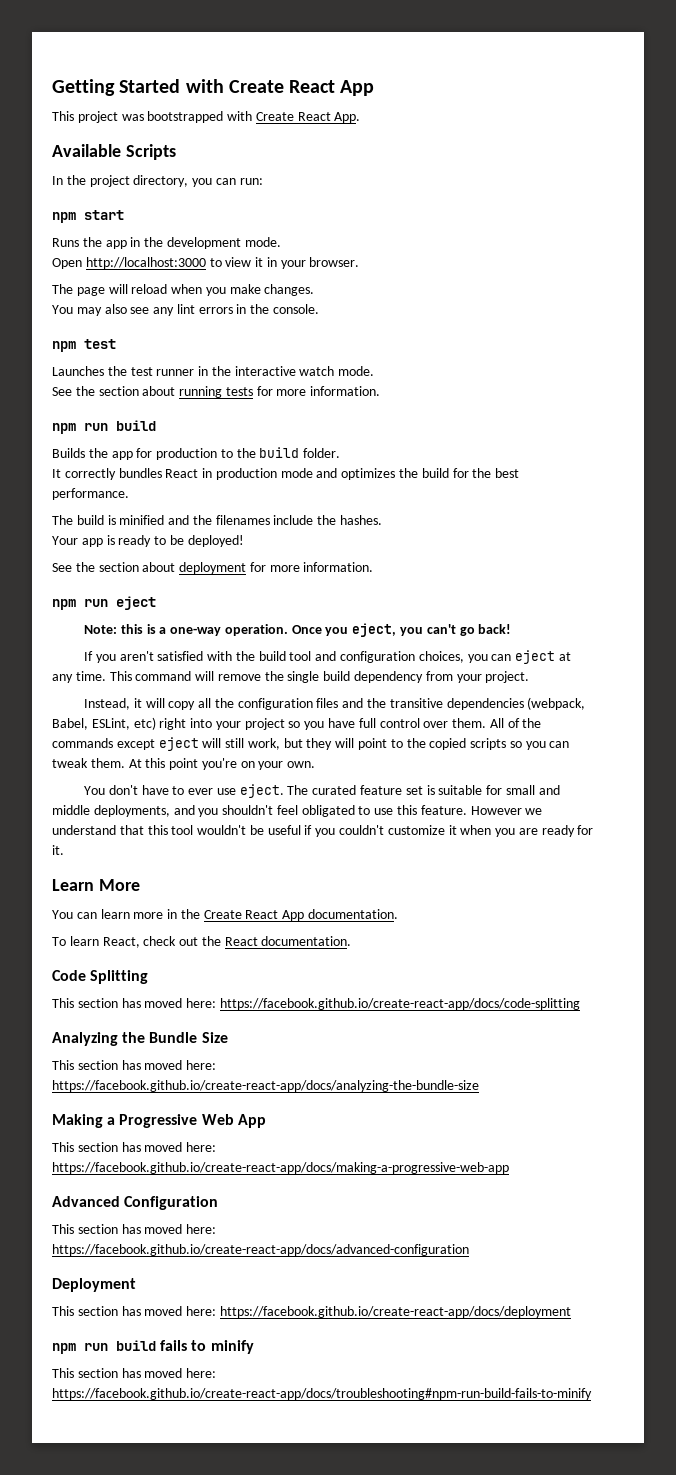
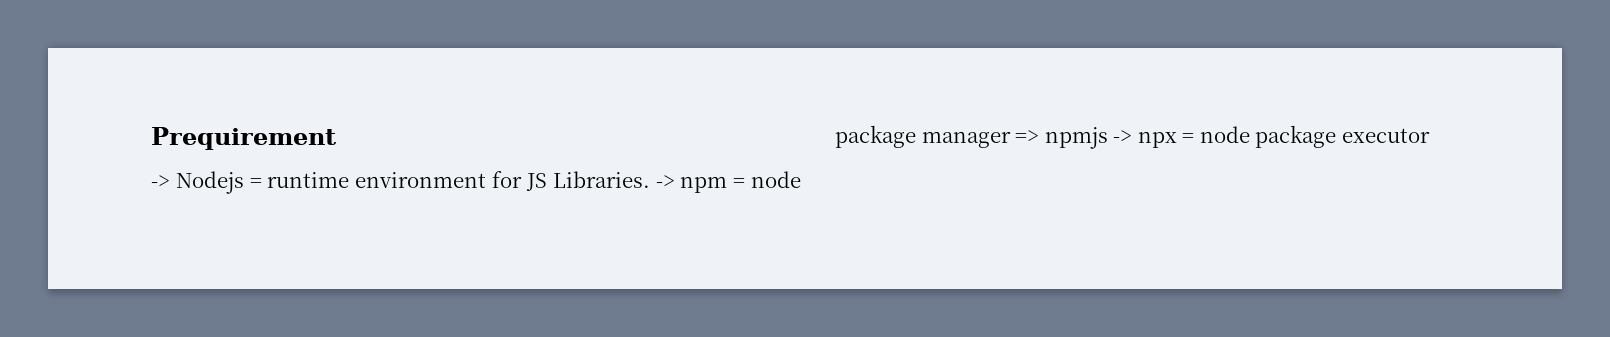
- Getting Started with Create React App
- This project was bootstrapped with Create React App.
- Available Scripts
- In the project directory, you can run:
- npm start
- Runs the app in the development mode.
- Open http://localhost:3000 to view it in your browser.
- The page will reload when you make changes.
- You may also see any lint errors in the console.
- npm test
- Launches the test runner in the interactive watch mode.
- See the section about running tests for more information.
- npm run build
- Builds the app for production to the build folder.
- It correctly bundles React in production mode and optimizes the build for the best performance.
- The build is minified and the filenames include the hashes.
- Your app is ready to be deployed!
- See the section about deployment for more information.
- npm run eject
- Note: this is a one-way operation. Once you eject, you can't go back!
- If you aren't satisfied with the build tool and configuration choices, you can eject at any time. This command will remove the single build dependency from your project.
- Instead, it will copy all the configuration files and the transitive dependencies (webpack, Babel, ESLint, etc) right into your project so you have full control over them. All of the commands except eject will still work, but they will point to the copied scripts so you can tweak them. At this point you're on your own.
- You don't have to ever use eject. The curated feature set is suitable for small and middle deployments, and you shouldn't feel obligated to use this feature. However we understand that this tool wouldn't be useful if you couldn't customize it when you are ready for it.
- Learn More
- You can learn more in the Create React App documentation.
- To learn React, check out the React documentation.
- Code Splitting
- This section has moved here: https://facebook.github.io/create-react-app/docs/code-splitting
- Analyzing the Bundle Size
- This section has moved here: https://facebook.github.io/create-react-app/docs/analyzing-the-bundle-size
- Making a Progressive Web App
- This section has moved here: https://facebook.github.io/create-react-app/docs/making-a-progressive-web-app
- Advanced Configuration
- This section has moved here: https://facebook.github.io/create-react-app/docs/advanced-configuration
- Deployment
- This section has moved here: https://facebook.github.io/create-react-app/docs/deployment
- npm run build fails to minify
- This section has moved here: https://facebook.github.io/create-react-app/docs/troubleshooting#npm-run-build-fails-to-minify
+ Prequirement
+ -> Nodejs = runtime environment for JS Libraries. -> npm = node package manager => npmjs -> npx = node package executor

